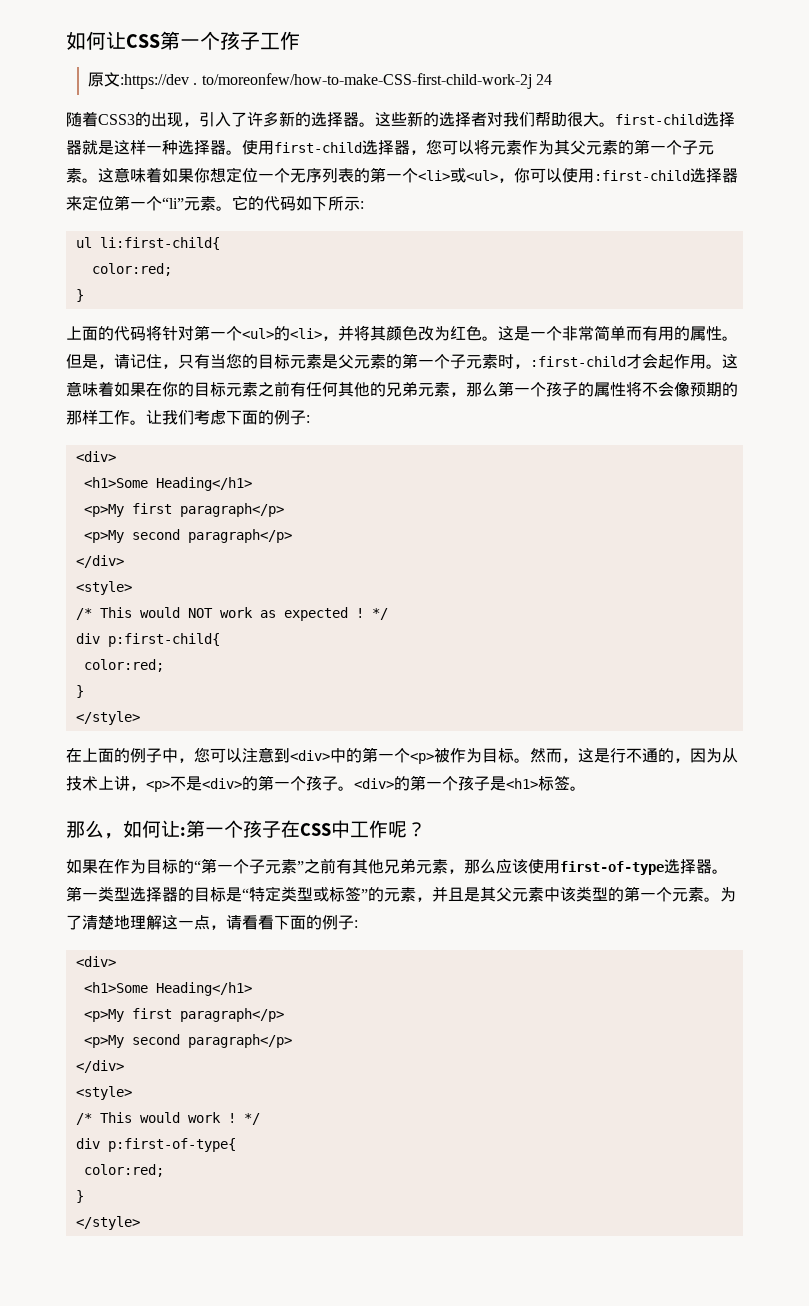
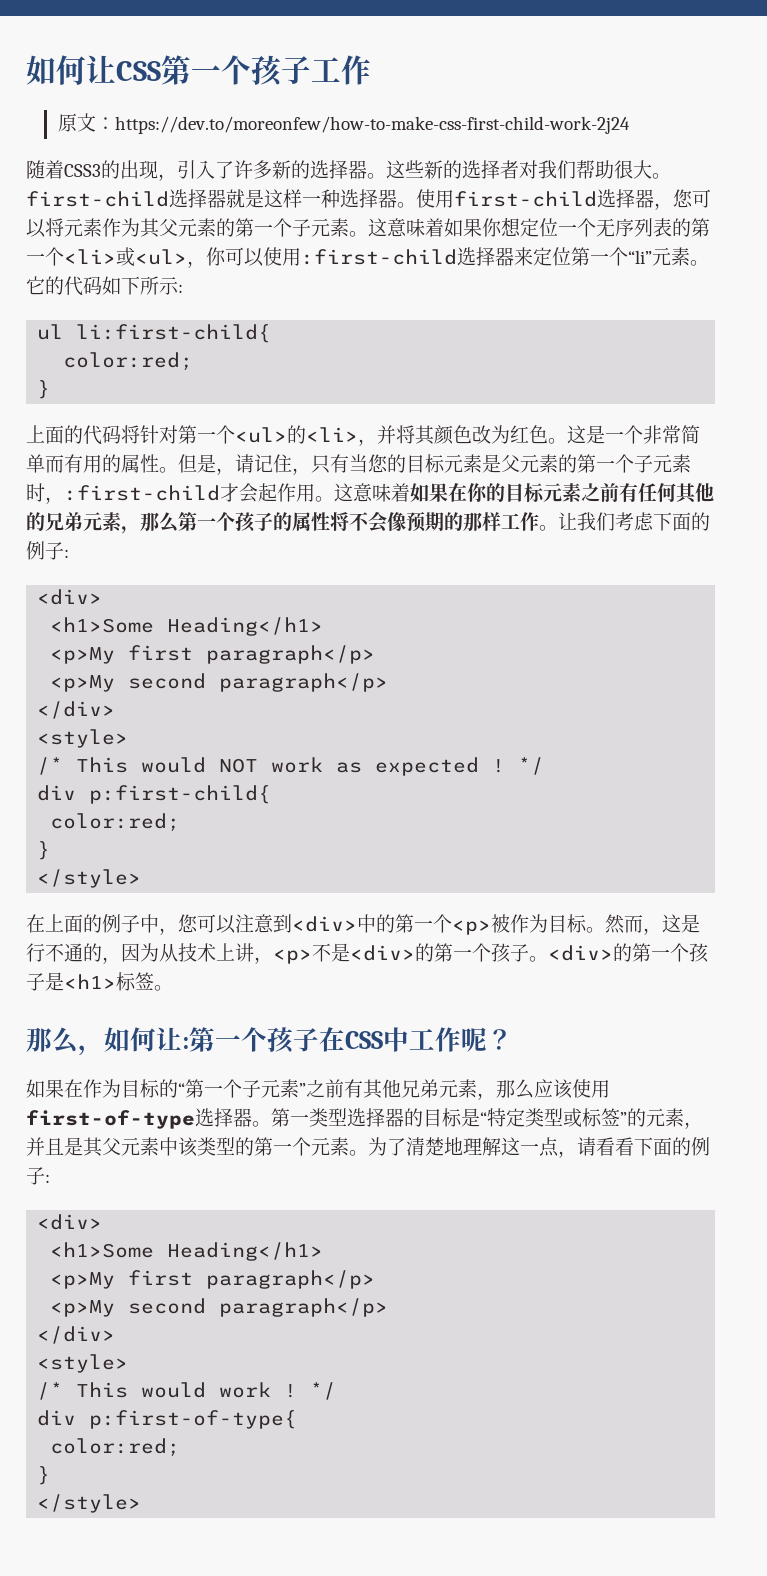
- 原文:https://dev . to/moreonfew/how-to-make-CSS-first-child-work-2j 24
+ 原文：https://dev.to/moreonfew/how-to-make-css-first-child-work-2j24

